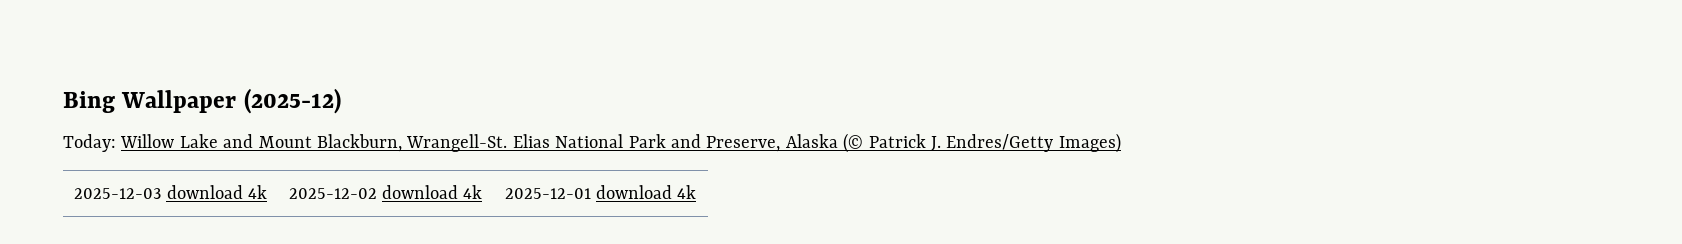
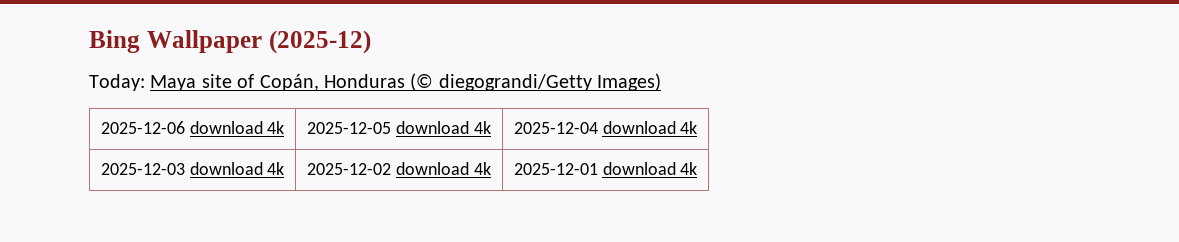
- Today: Willow Lake and Mount Blackburn, Wrangell-St. Elias National Park and Preserve, Alaska (© Patrick J. Endres/Getty Images)
+ Today: Maya site of Copán, Honduras (© diegograndi/Getty Images)
+ 2025-12-06 download 4k | 2025-12-05 download 4k | 2025-12-04 download 4k

